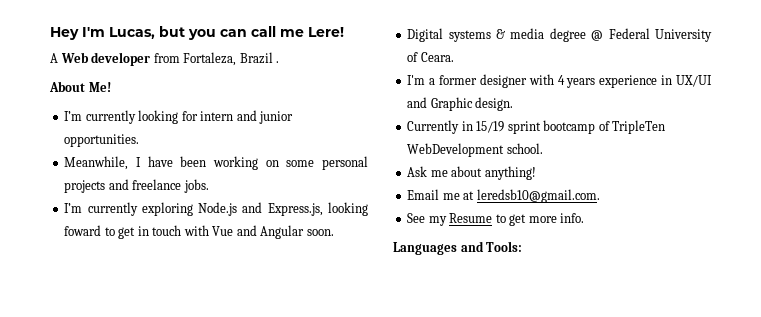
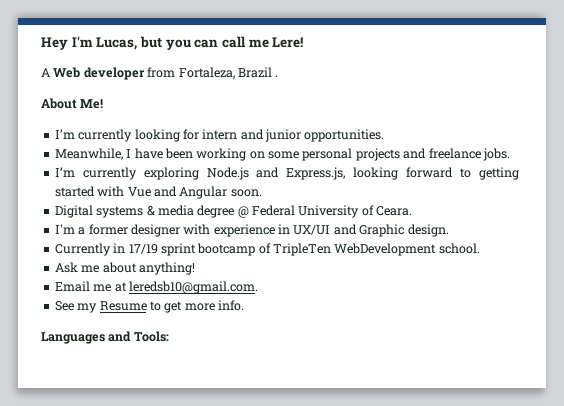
- I’m currently exploring Node.js and Express.js, looking foward to get in touch with Vue and Angular soon.
+ I’m currently exploring Node.js and Express.js, looking forward to getting started with Vue and Angular soon.
- I'm a former designer with 4 years experience in UX/UI and Graphic design.
+ I'm a former designer with experience in UX/UI and Graphic design.
- Currently in 15/19 sprint bootcamp of TripleTen WebDevelopment school.
+ Currently in 17/19 sprint bootcamp of TripleTen WebDevelopment school.

